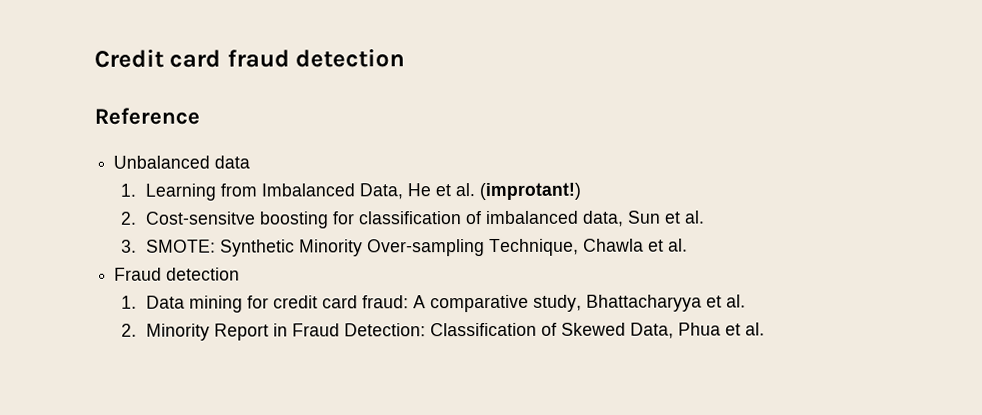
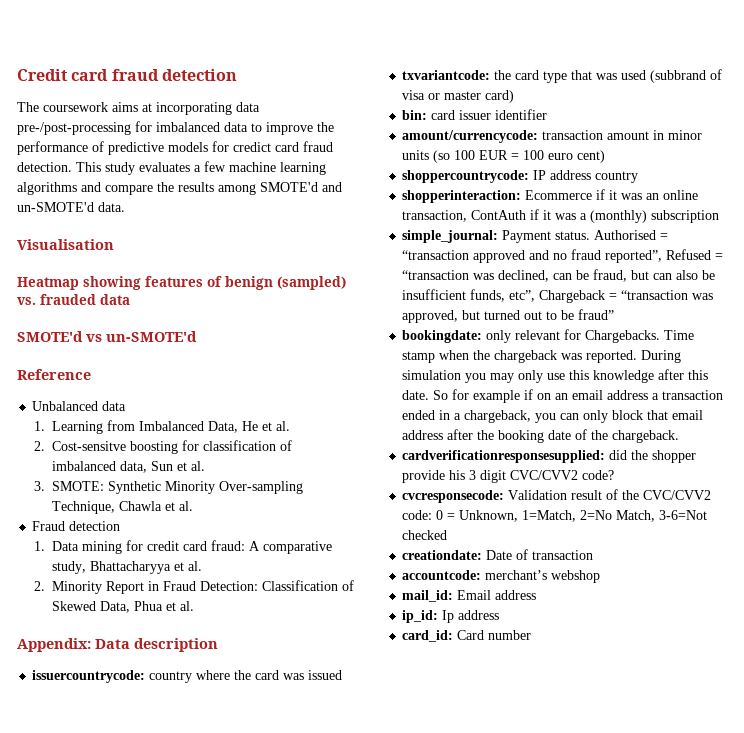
+ The coursework aims at incorporating data pre-/post-processing for imbalanced data to improve the performance of predictive models for credict card fraud detection. This study evaluates a few machine learning algorithms and compare the results among SMOTE'd and un-SMOTE'd data.
+ Visualisation
+ Heatmap showing features of benign (sampled) vs. frauded data
+ SMOTE'd vs un-SMOTE'd
- 1. Learning from Imbalanced Data, He et al. (improtant!)
+ 1. Learning from Imbalanced Data, He et al.
+ Appendix: Data description
+ issuercountrycode: country where the card was issued
+ txvariantcode: the card type that was used (subbrand of visa or master card)
+ bin: card issuer identifier
+ amount/currencycode: transaction amount in minor units (so 100 EUR = 100 euro cent)
+ shoppercountrycode: IP address country
+ shopperinteraction: Ecommerce if it was an online transaction, ContAuth if it was a (monthly) subscription
+ simple_journal: Payment status. Authorised = “transaction approved and no fraud reported”, Refused = “transaction was declined, can be fraud, but can also be insufficient funds, etc”, Chargeback = “transaction was approved, but turned out to be fraud”
+ bookingdate: only relevant for Chargebacks. Time stamp when the chargeback was reported. During simulation you may only use this knowledge after this date. So for example if on an email address a transaction ended in a chargeback, you can only block that email address after the booking date of the chargeback.
+ cardverificationresponsesupplied: did the shopper provide his 3 digit CVC/CVV2 code?
+ cvcresponsecode: Validation result of the CVC/CVV2 code: 0 = Unknown, 1=Match, 2=No Match, 3-6=Not checked
+ creationdate: Date of transaction
+ accountcode: merchant’s webshop
+ mail_id: Email address
+ ip_id: Ip address
+ card_id: Card number

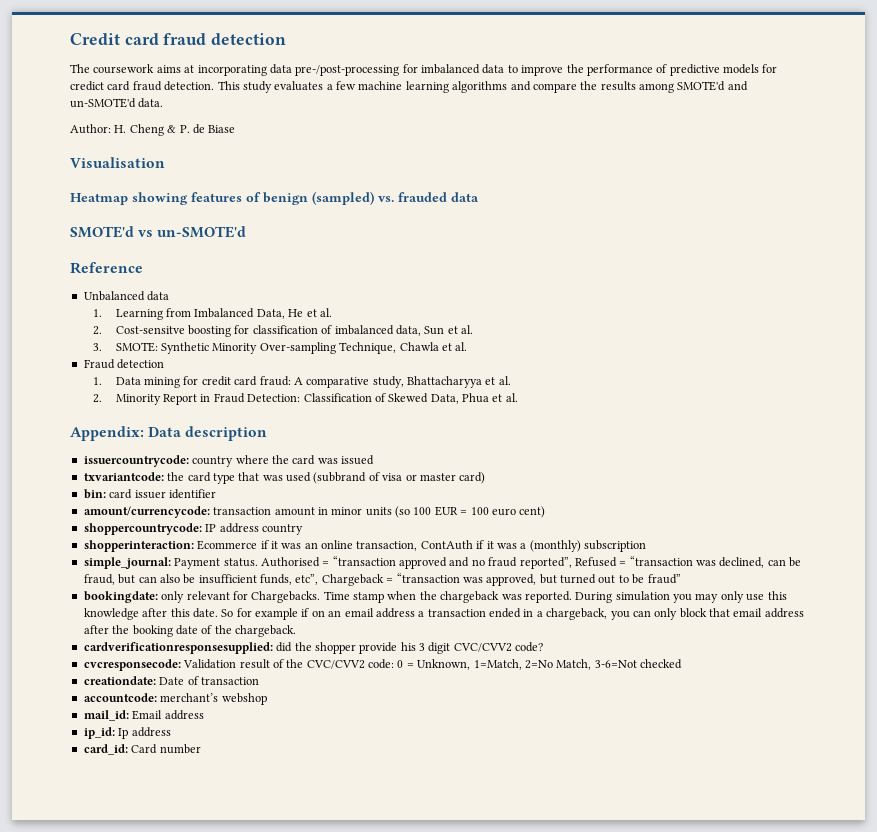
+ Author: H. Cheng & P. de Biase

